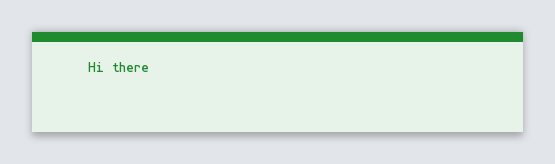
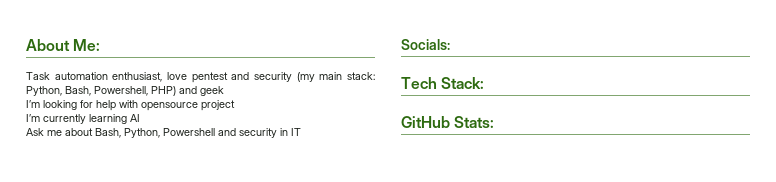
- Hi there
+ About Me:
+ Task automation enthusiast, love pentest and security (my main stack: Python, Bash, Powershell, PHP) and geek
+ I’m looking for help with opensource project
+ I’m currently learning AI
+ Ask me about Bash, Python, Powershell and security in IT
+ Socials:
+ Tech Stack:
+ GitHub Stats:

